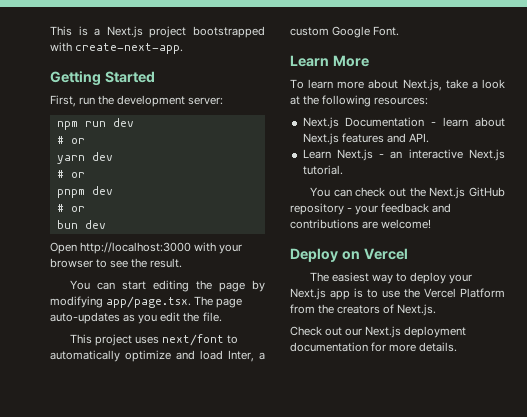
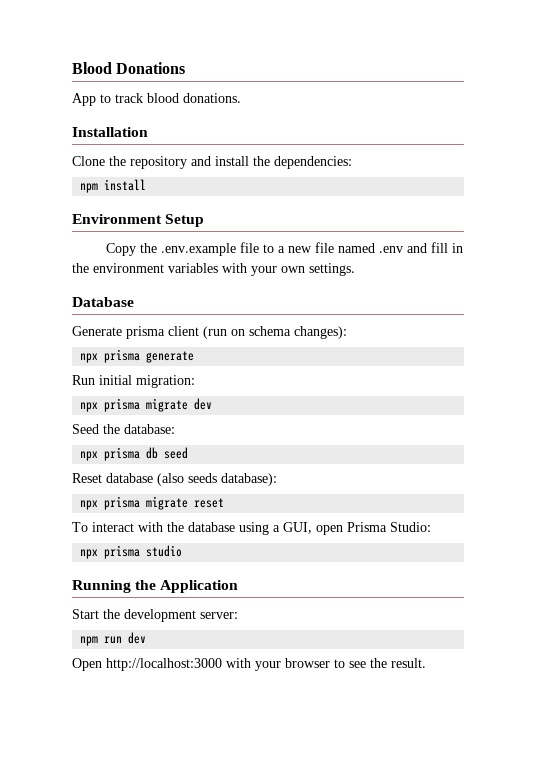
- This is a Next.js project bootstrapped with create-next-app.
- Getting Started
- First, run the development server:
+ Blood Donations
+ App to track blood donations.
+ Installation
+ Clone the repository and install the dependencies:
+ npm install
+ Environment Setup
+ Copy the .env.example file to a new file named .env and fill in the environment variables with your own settings.
+ Database
+ Generate prisma client (run on schema changes):
+ npx prisma generate
+ Run initial migration:
+ npx prisma migrate dev
+ Seed the database:
+ npx prisma db seed
+ Reset database (also seeds database):
+ npx prisma migrate reset
+ To interact with the database using a GUI, open Prisma Studio:
+ npx prisma studio
+ Running the Application
+ Start the development server:
  npm run dev
- # or
- yarn dev
- # or
- pnpm dev
- # or
- bun dev
- You can start editing the page by modifying app/page.tsx. The page auto-updates as you edit the file.
- This project uses next/font to automatically optimize and load Inter, a custom Google Font.
- Learn More
- To learn more about Next.js, take a look at the following resources:
- Next.js Documentation - learn about Next.js features and API.
- Learn Next.js - an interactive Next.js tutorial.
- You can check out the Next.js GitHub repository - your feedback and contributions are welcome!
- Deploy on Vercel
- The easiest way to deploy your Next.js app is to use the Vercel Platform from the creators of Next.js.
- Check out our Next.js deployment documentation for more details.

